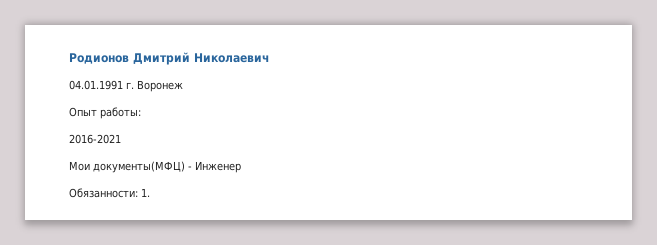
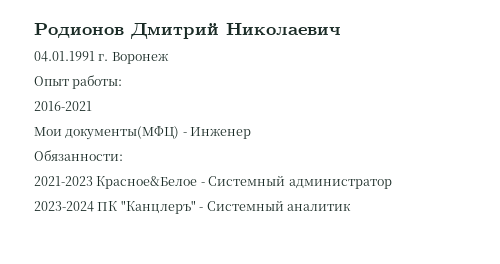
- Обязанности: 1.
+ Обязанности:
+ 2021-2023 Красное&Белое - Системный администратор
+ 2023-2024 ПК "Канцлеръ" - Системный аналитик

